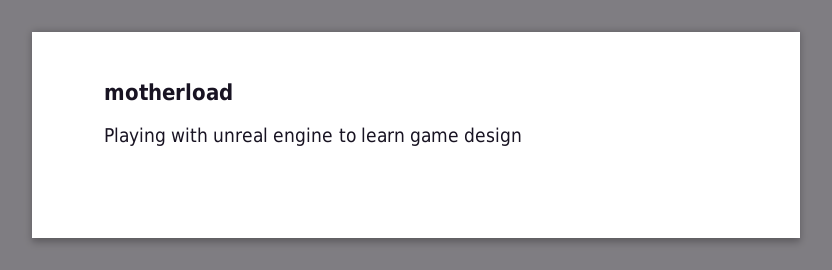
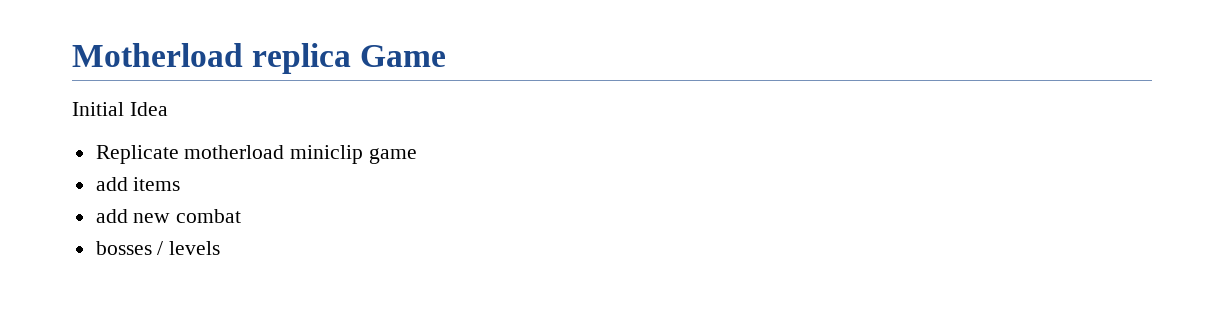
- motherload
- Playing with unreal engine to learn game design
+ Motherload replica Game
+ Initial Idea
+ Replicate motherload miniclip game
+ add items
+ add new combat
+ bosses / levels

